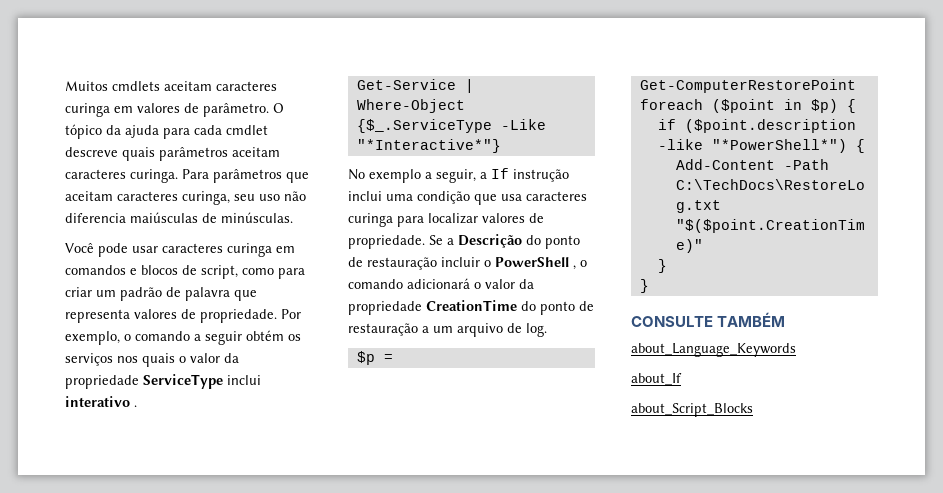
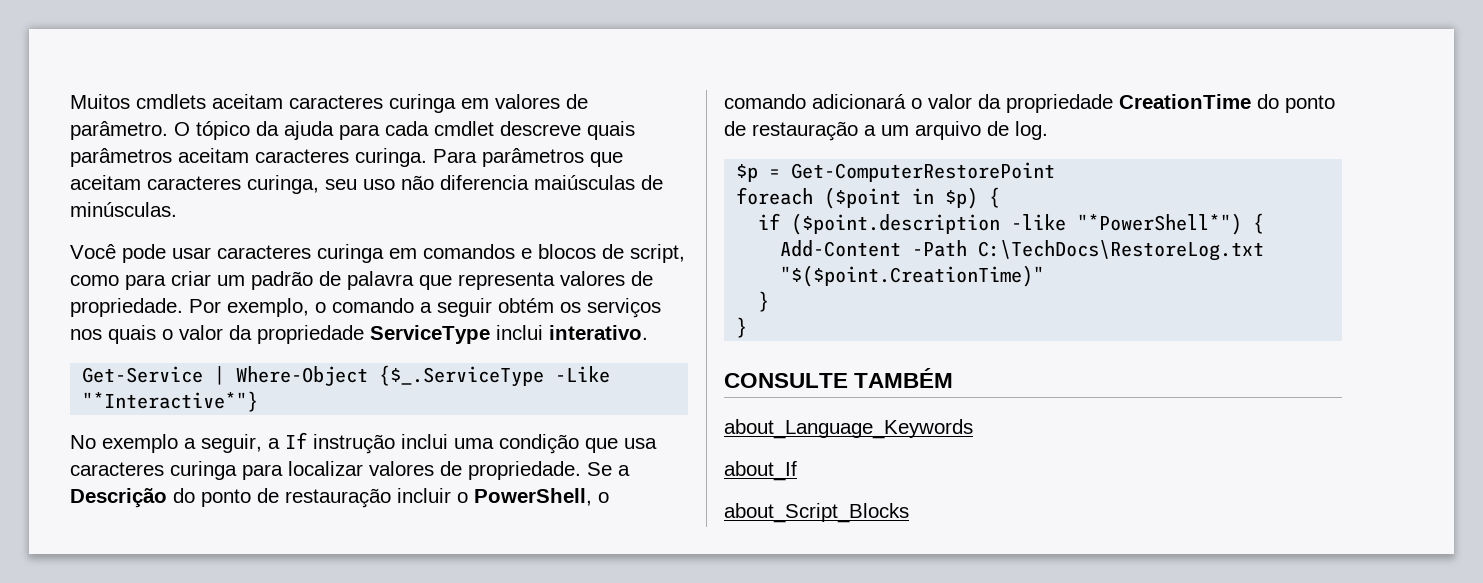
- Por exemplo, o comando a seguir obtém os serviços nos quais o valor da propriedade ServiceType inclui interativo .
+ Por exemplo, o comando a seguir obtém os serviços nos quais o valor da propriedade ServiceType inclui interativo.
- Se a Descrição do ponto de restauração incluir o PowerShell , o comando adicionará o valor da propriedade CreationTime do ponto de restauração a um arquivo de log.
+ Se a Descrição do ponto de restauração incluir o PowerShell, o comando adicionará o valor da propriedade CreationTime do ponto de restauração a um arquivo de log.

